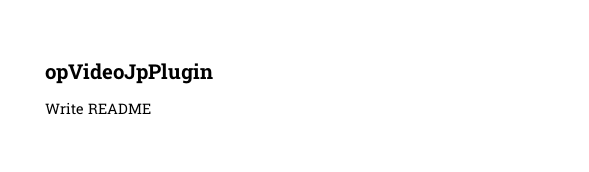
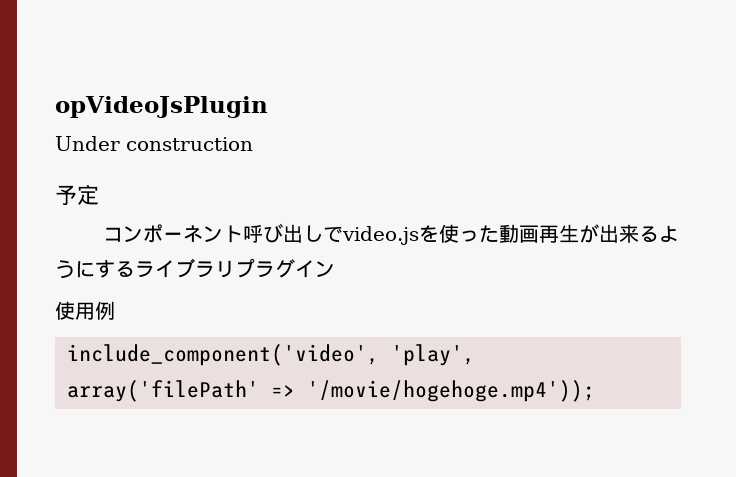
- opVideoJpPlugin
- Write README
+ opVideoJsPlugin
+ Under construction
+ 予定
+ コンポーネント呼び出しでvideo.jsを使った動画再生が出来るようにするライブラリプラグイン
+ 使用例
+ include_component('video', 'play', array('filePath' => '/movie/hogehoge.mp4'));

